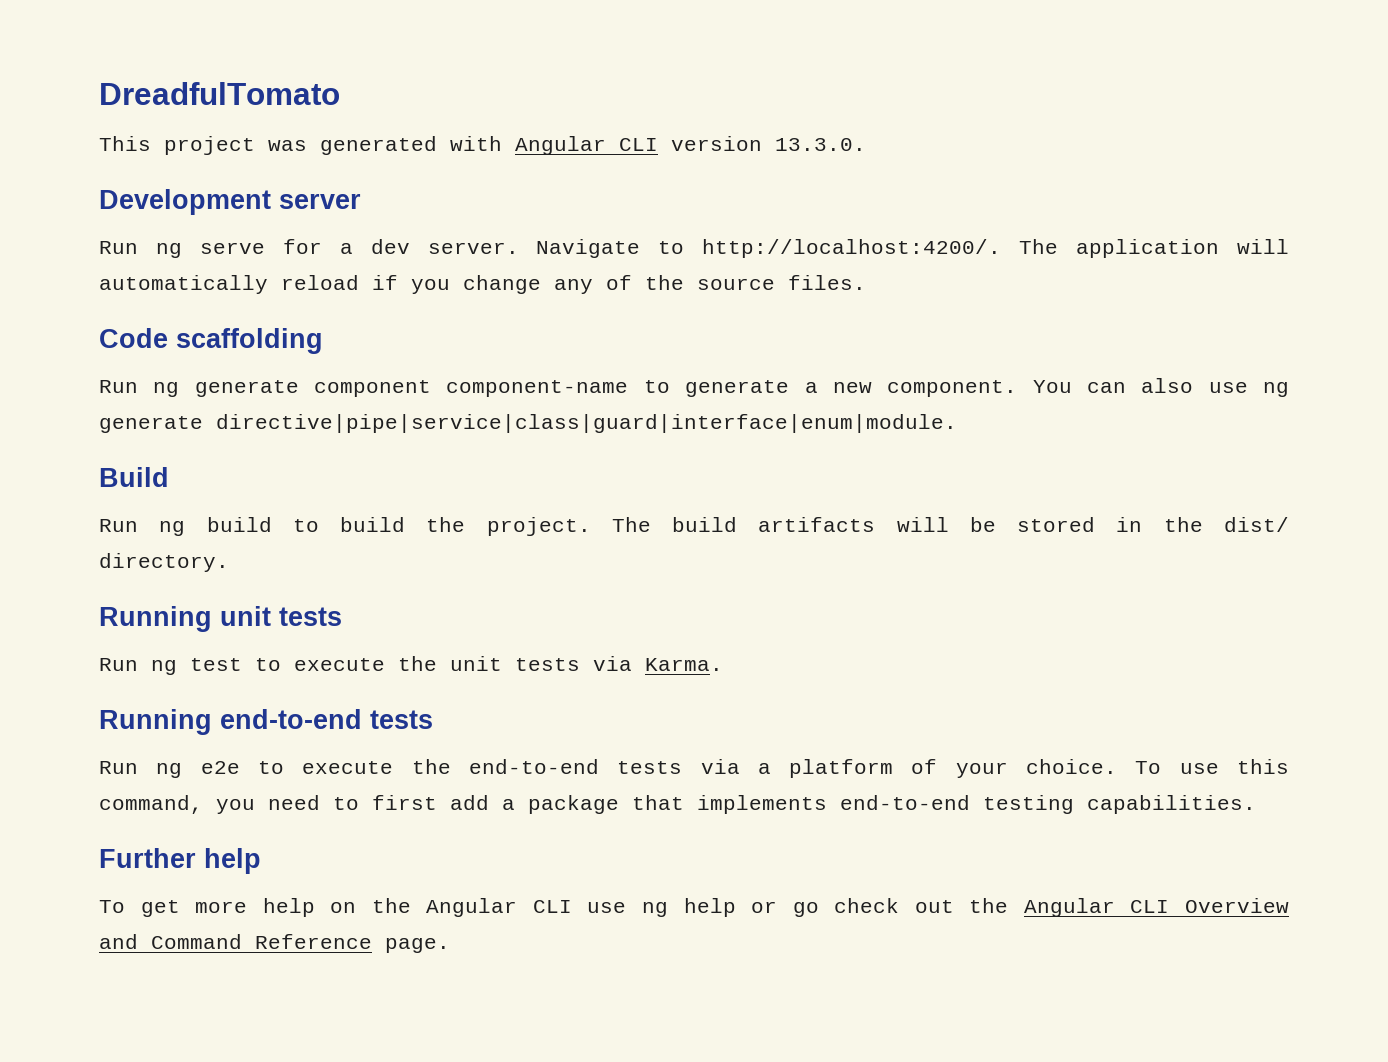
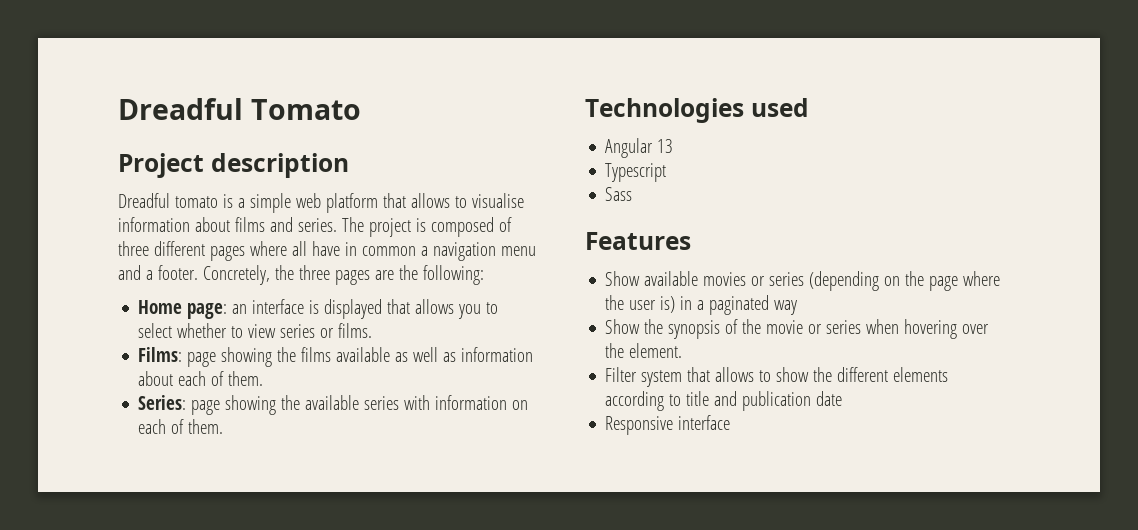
- DreadfulTomato
- This project was generated with Angular CLI version 13.3.0.
- Development server
- Run ng serve for a dev server. Navigate to http://localhost:4200/. The application will automatically reload if you change any of the source files.
- Code scaffolding
- Run ng generate component component-name to generate a new component. You can also use ng generate directive|pipe|service|class|guard|interface|enum|module.
- Build
- Run ng build to build the project. The build artifacts will be stored in the dist/ directory.
- Running unit tests
- Run ng test to execute the unit tests via Karma.
- Running end-to-end tests
- Run ng e2e to execute the end-to-end tests via a platform of your choice. To use this command, you need to first add a package that implements end-to-end testing capabilities.
- Further help
- To get more help on the Angular CLI use ng help or go check out the Angular CLI Overview and Command Reference page.
+ Dreadful Tomato
+ Project description
+ Dreadful tomato is a simple web platform that allows to visualise information about films and series. The project is composed of three different pages where all have in common a navigation menu and a footer. Concretely, the three pages are the following:
+ Home page: an interface is displayed that allows you to select whether to view series or films.
+ Films: page showing the films available as well as information about each of them.
+ Series: page showing the available series with information on each of them.
+ Technologies used
+ Angular 13
+ Typescript
+ Sass
+ Features
+ Show available movies or series (depending on the page where the user is) in a paginated way
+ Show the synopsis of the movie or series when hovering over the element.
+ Filter system that allows to show the different elements according to title and publication date
+ Responsive interface

